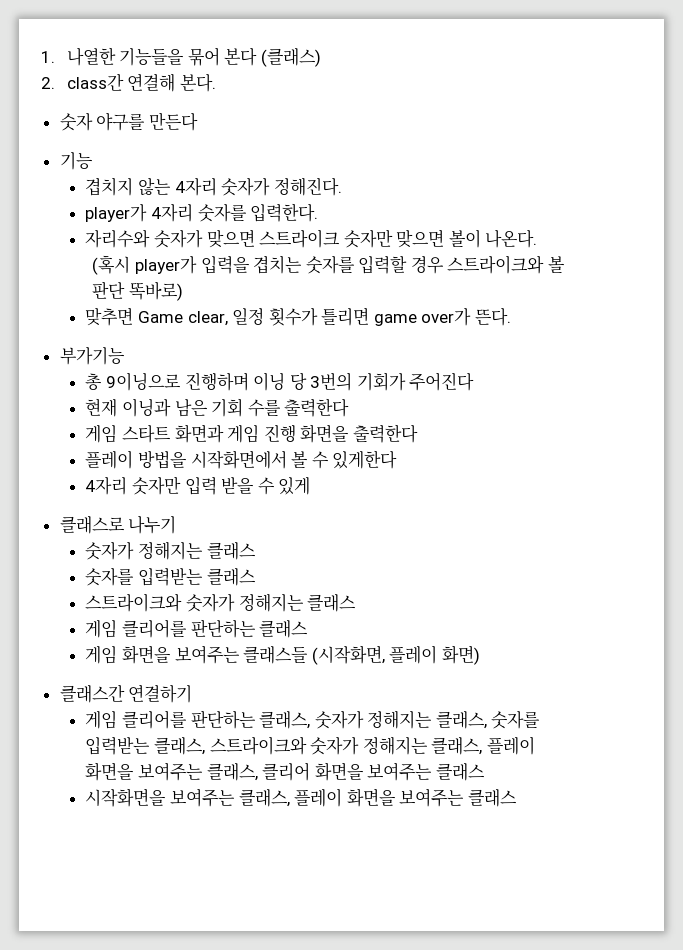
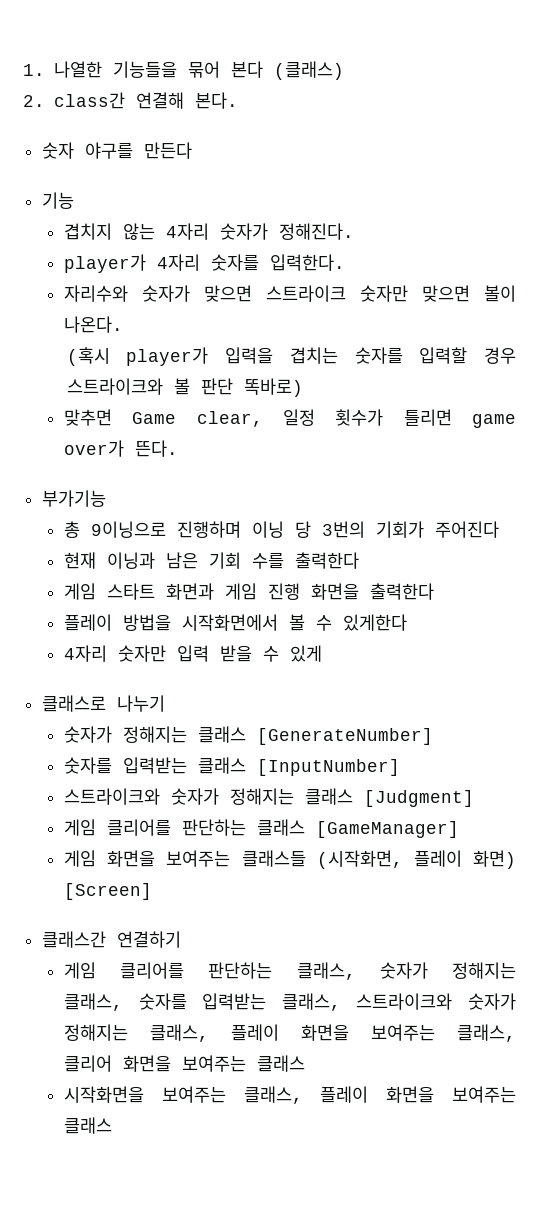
  클래스로 나누기
- 숫자가 정해지는 클래스
+ 숫자가 정해지는 클래스 [GenerateNumber]
- 숫자를 입력받는 클래스
+ 숫자를 입력받는 클래스 [InputNumber]
- 스트라이크와 숫자가 정해지는 클래스
+ 스트라이크와 숫자가 정해지는 클래스 [Judgment]
- 게임 클리어를 판단하는 클래스
+ 게임 클리어를 판단하는 클래스 [GameManager]
- 게임 화면을 보여주는 클래스들 (시작화면, 플레이 화면)
+ 게임 화면을 보여주는 클래스들 (시작화면, 플레이 화면) [Screen]

